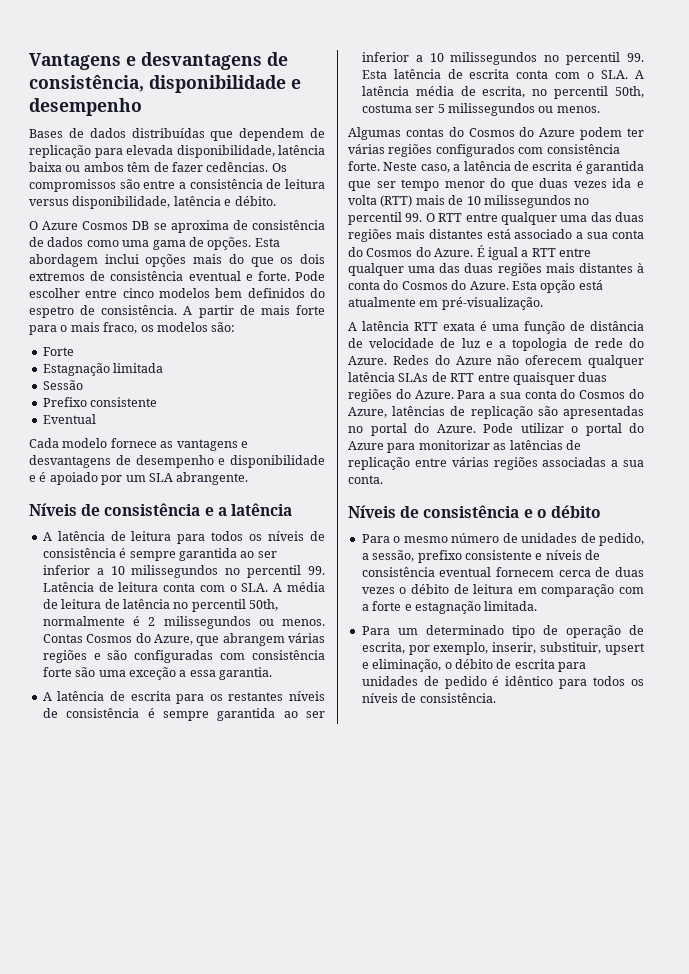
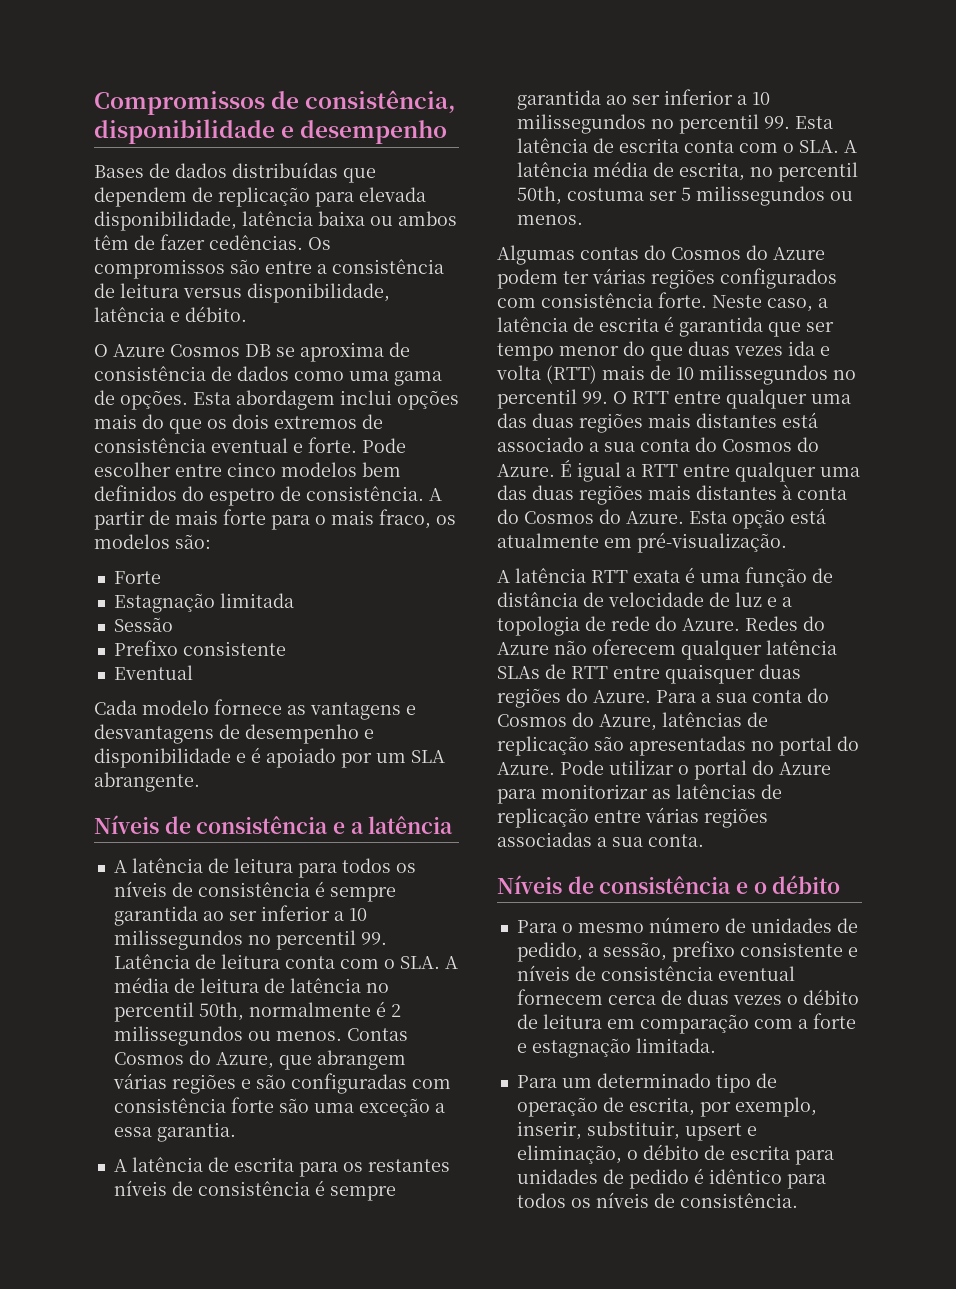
- Vantagens e desvantagens de consistência, disponibilidade e desempenho
+ Compromissos de consistência, disponibilidade e desempenho

